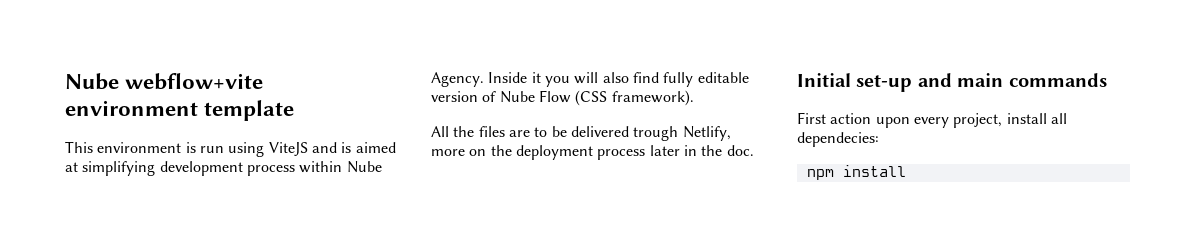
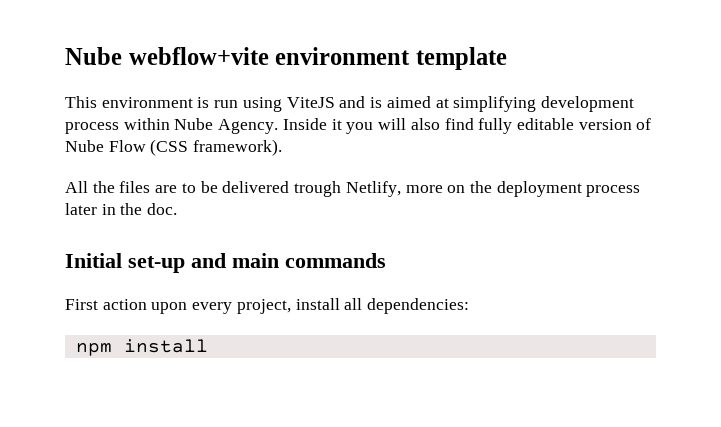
- First action upon every project, install all dependecies:
+ First action upon every project, install all dependencies:

